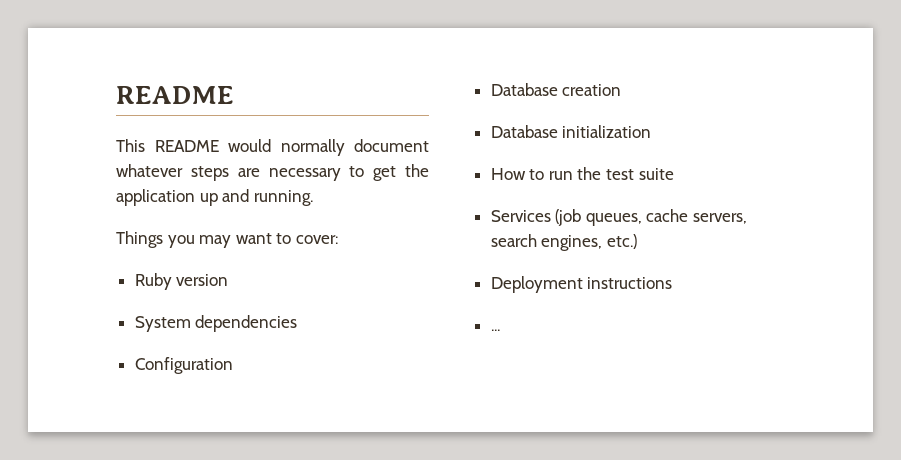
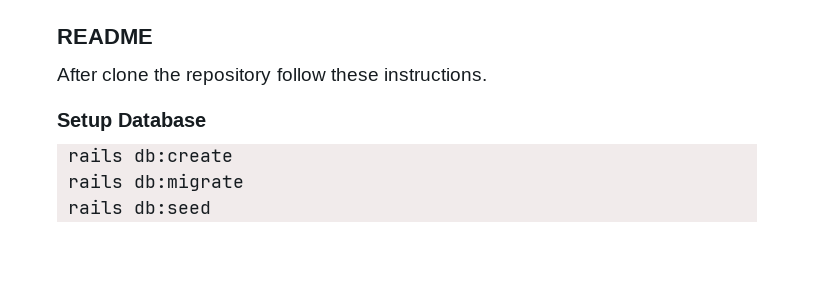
- This README would normally document whatever steps are necessary to get the application up and running.
- Things you may want to cover:
- Ruby version
- System dependencies
- Configuration
- Database creation
- Database initialization
- How to run the test suite
- Services (job queues, cache servers, search engines, etc.)
- Deployment instructions
- ...
+ After clone the repository follow these instructions.
+ Setup Database
+ rails db:create
+ rails db:migrate
+ rails db:seed

